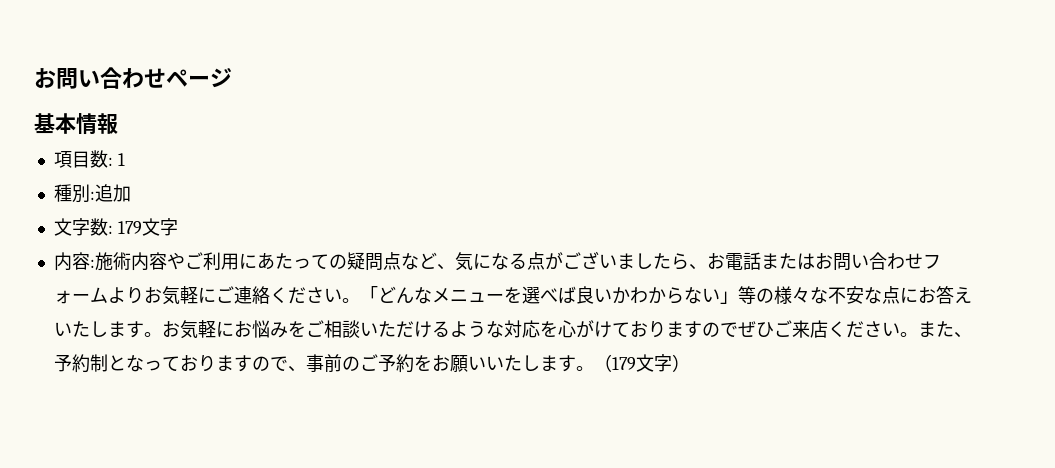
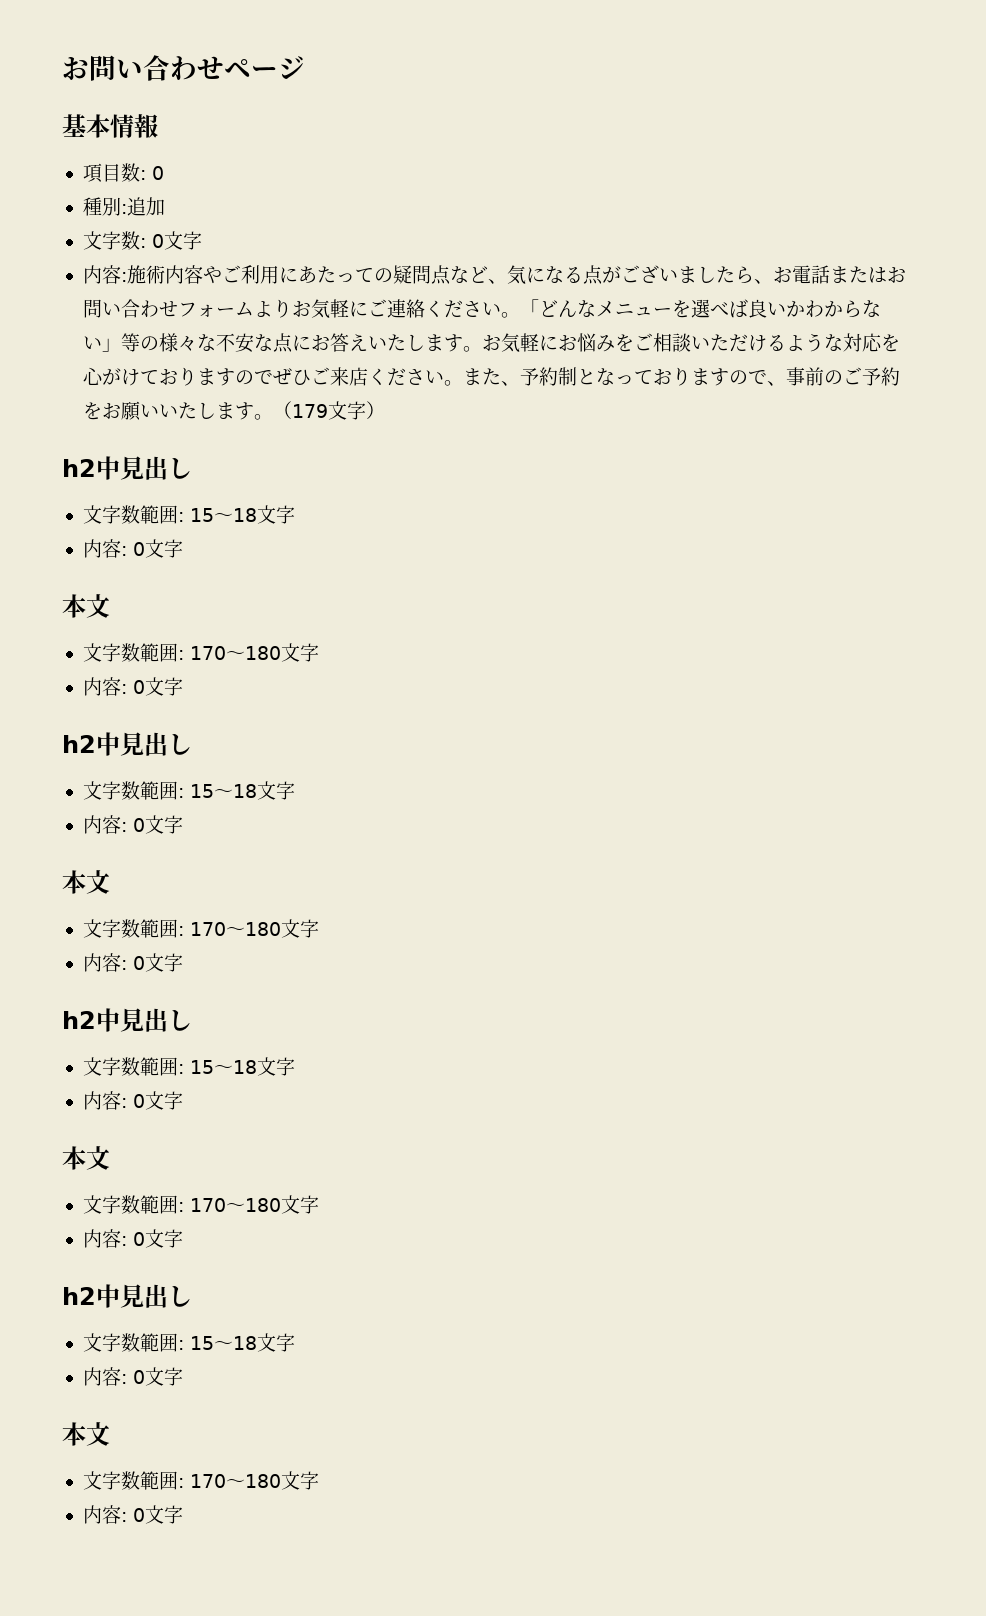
- 項目数: 1
+ 項目数: 0
- 文字数: 179文字
+ 文字数: 0文字
  （179文字）
+ h2中見出し
+ 文字数範囲: 15～18文字
+ 内容: 0文字
+ 本文
+ 文字数範囲: 170～180文字
+ 内容: 0文字
+ h2中見出し
+ 文字数範囲: 15～18文字
+ 内容: 0文字
+ 本文
+ 文字数範囲: 170～180文字
+ 内容: 0文字
+ h2中見出し
+ 文字数範囲: 15～18文字
+ 内容: 0文字
+ 本文
+ 文字数範囲: 170～180文字
+ 内容: 0文字
+ h2中見出し
+ 文字数範囲: 15～18文字
+ 内容: 0文字
+ 本文
+ 文字数範囲: 170～180文字
+ 内容: 0文字

